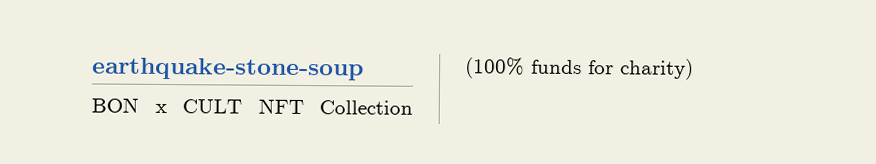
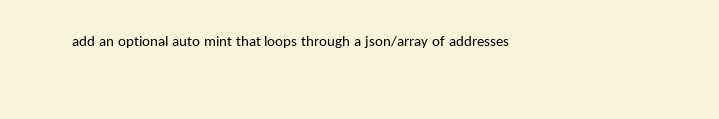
- earthquake-stone-soup
- BON x CULT NFT Collection (100% funds for charity)
+ add an optional auto mint that loops through a json/array of addresses

